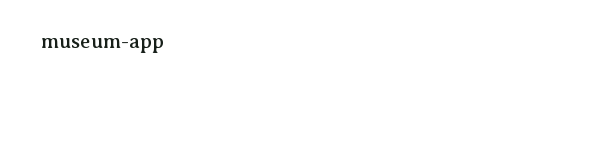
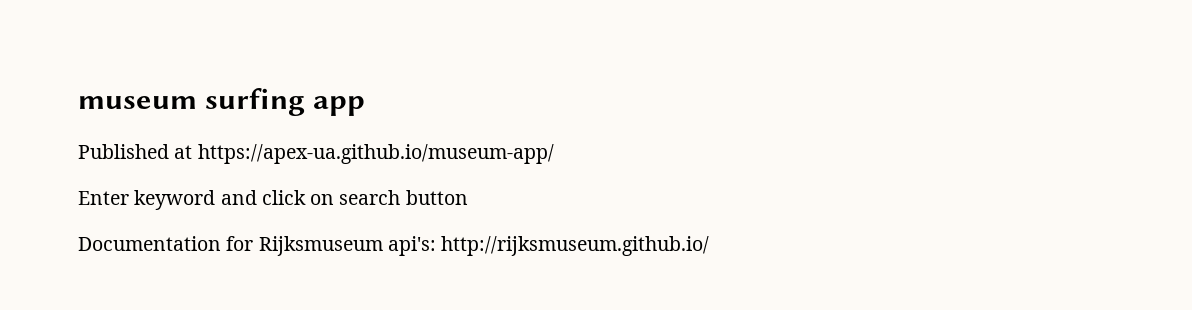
- museum-app
+ museum surfing app
+ Published at https://apex-ua.github.io/museum-app/
+ Enter keyword and click on search button
+ Documentation for Rijksmuseum api's: http://rijksmuseum.github.io/

